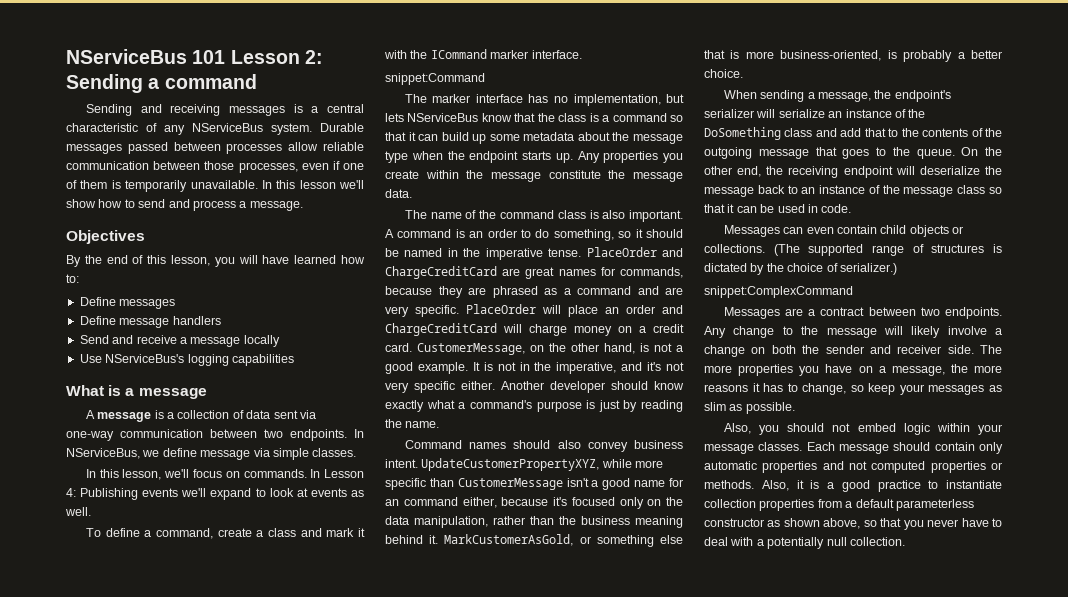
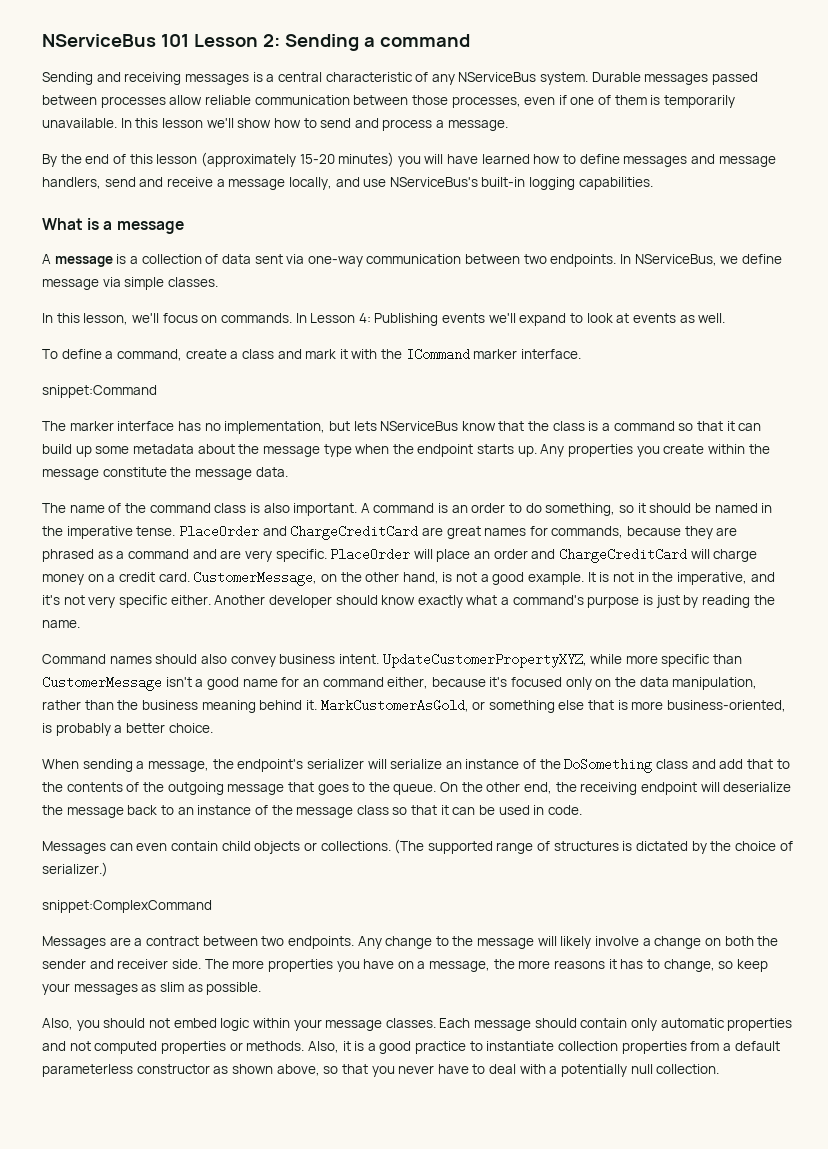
- Objectives
- By the end of this lesson, you will have learned how to:
- Define messages
- Define message handlers
- Send and receive a message locally
- Use NServiceBus's logging capabilities
+ By the end of this lesson (approximately 15-20 minutes) you will have learned how to define messages and message handlers, send and receive a message locally, and use NServiceBus's built-in logging capabilities.

